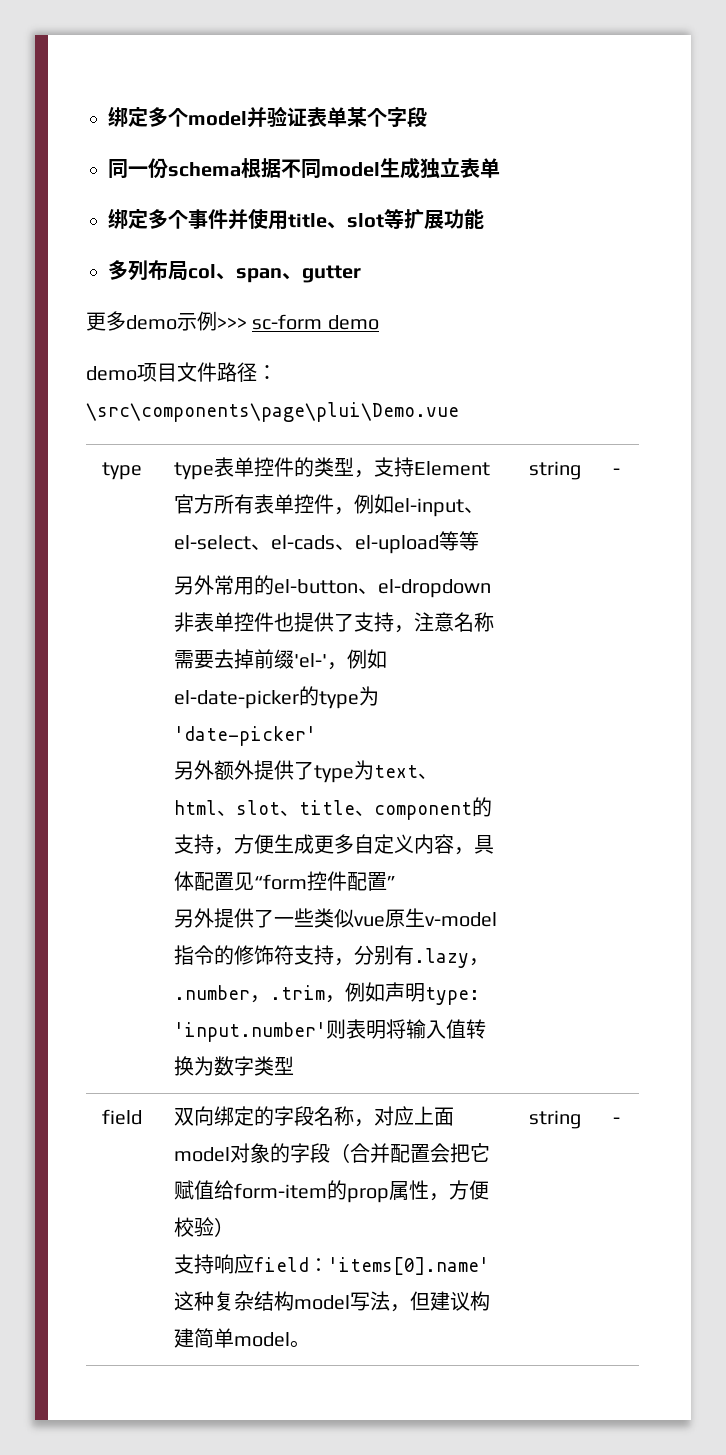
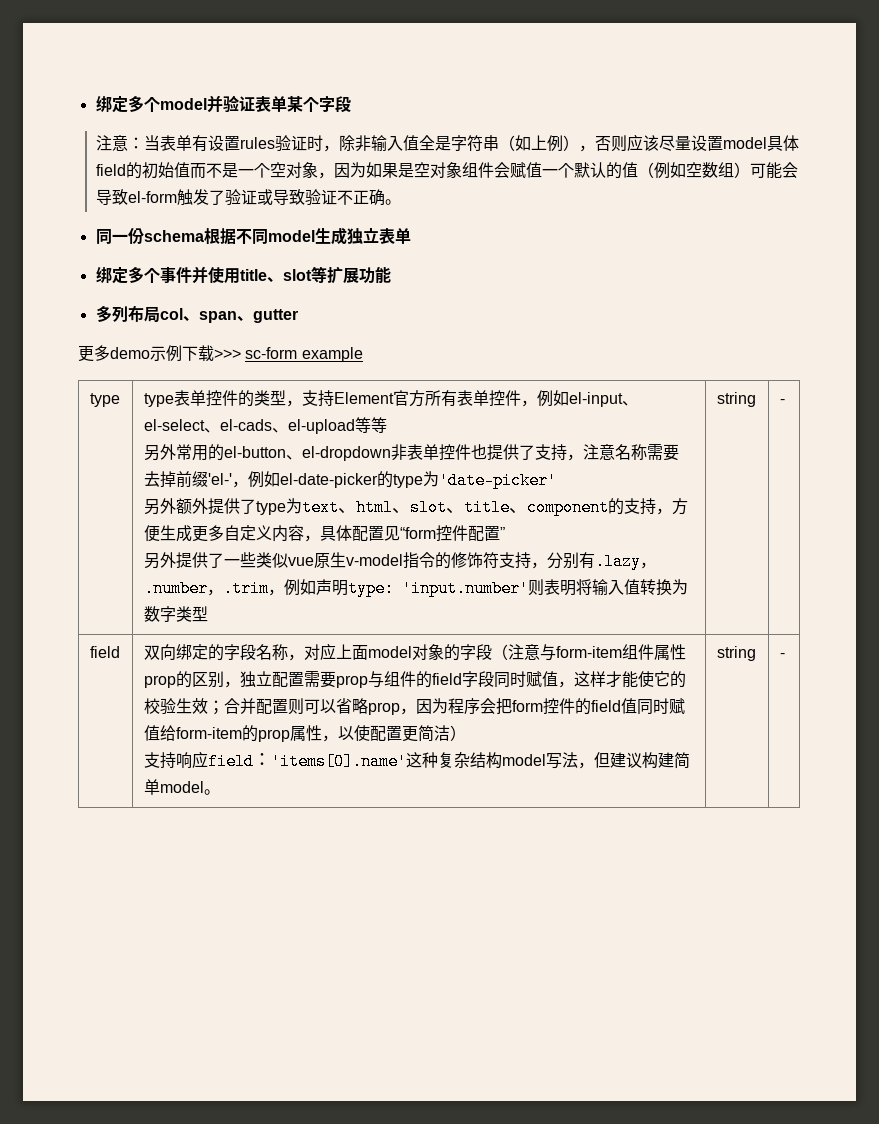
+ 注意：当表单有设置rules验证时，除非输入值全是字符串（如上例），否则应该尽量设置model具体field的初始值而不是一个空对象，因为如果是空对象组件会赋值一个默认的值（例如空数组）可能会导致el-form触发了验证或导致验证不正确。
- 更多demo示例>>> sc-form demo
- demo项目文件路径：\src\components\page\plui\Demo.vue
+ 更多demo示例下载>>> sc-form example
- 双向绑定的字段名称，对应上面model对象的字段（合并配置会把它赋值给form-item的prop属性，方便校验）
+ 双向绑定的字段名称，对应上面model对象的字段（注意与form-item组件属性prop的区别，独立配置需要prop与组件的field字段同时赋值，这样才能使它的校验生效；合并配置则可以省略prop，因为程序会把form控件的field值同时赋值给form-item的prop属性，以使配置更简洁）

